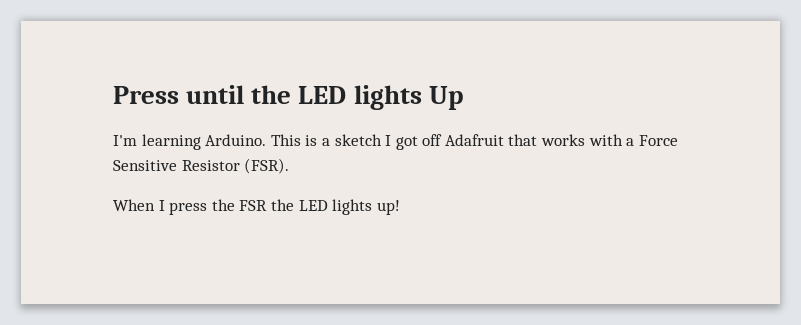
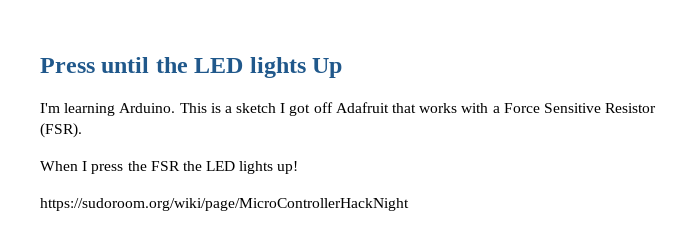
+ https://sudoroom.org/wiki/page/MicroControllerHackNight

